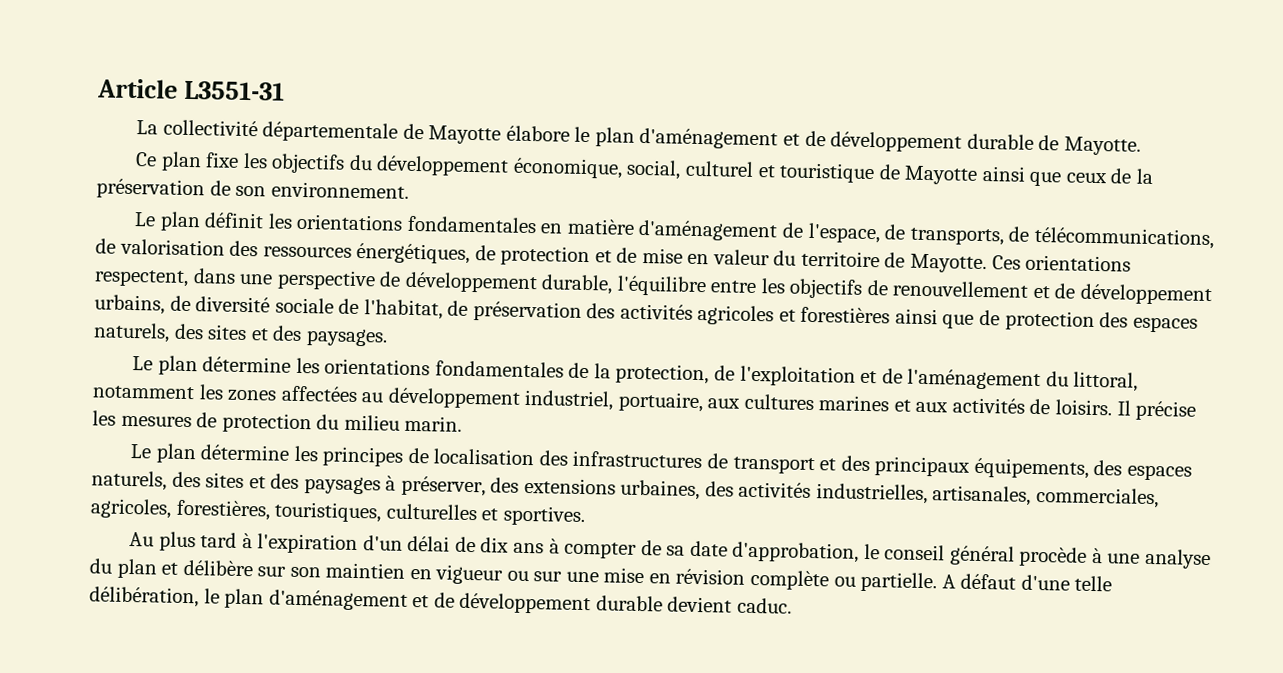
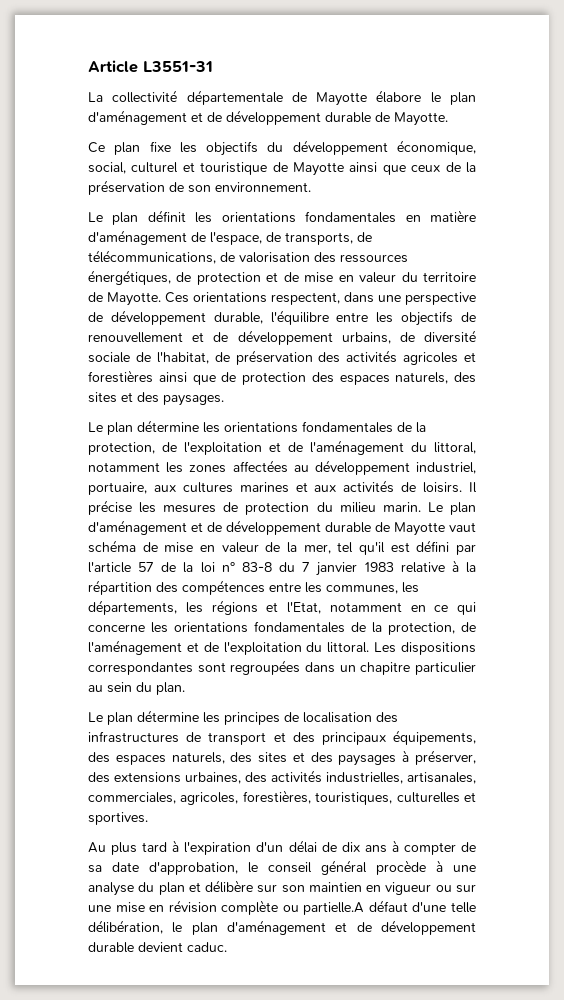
+ Le plan d'aménagement et de développement durable de Mayotte vaut schéma de mise en valeur de la mer, tel qu'il est défini par l'article 57 de la loi n° 83-8 du 7 janvier 1983 relative à la répartition des compétences entre les communes, les départements, les régions et l'Etat, notamment en ce qui concerne les orientations fondamentales de la protection, de l'aménagement et de l'exploitation du littoral. Les dispositions correspondantes sont regroupées dans un chapitre particulier au sein du plan.
- Au plus tard à l'expiration d'un délai de dix ans à compter de sa date d'approbation, le conseil général procède à une analyse du plan et délibère sur son maintien en vigueur ou sur une mise en révision complète ou partielle. A défaut d'une telle délibération, le plan d'aménagement et de développement durable devient caduc.
+ Au plus tard à l'expiration d'un délai de dix ans à compter de sa date d'approbation, le conseil général procède à une analyse du plan et délibère sur son maintien en vigueur ou sur une mise en révision complète ou partielle.A défaut d'une telle délibération, le plan d'aménagement et de développement durable devient caduc.

